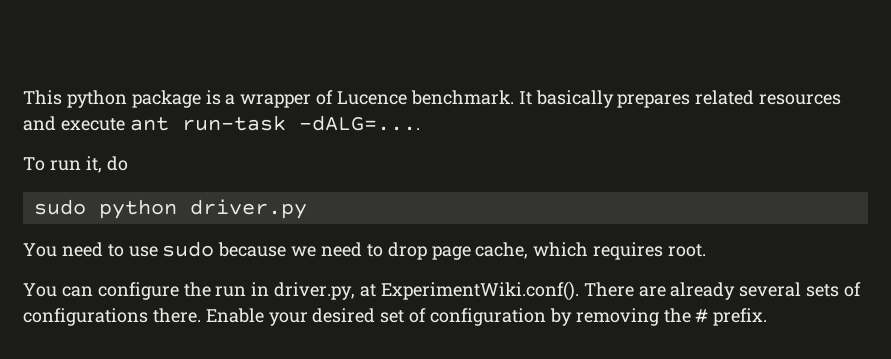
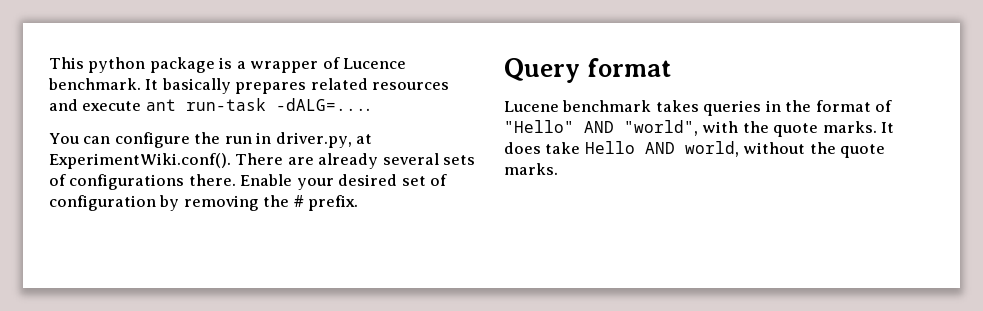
- To run it, do
- sudo python driver.py
- You need to use sudo because we need to drop page cache, which requires root.
+ Query format
+ Lucene benchmark takes queries in the format of "Hello" AND "world", with the quote marks. It does take Hello AND world, without the quote marks.

